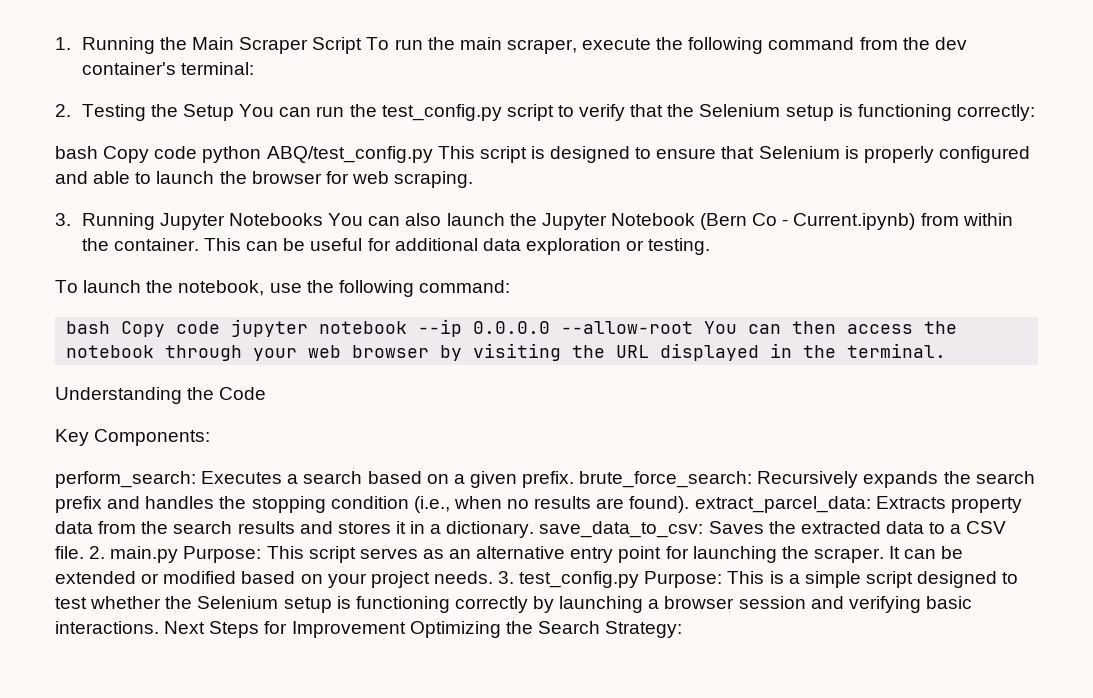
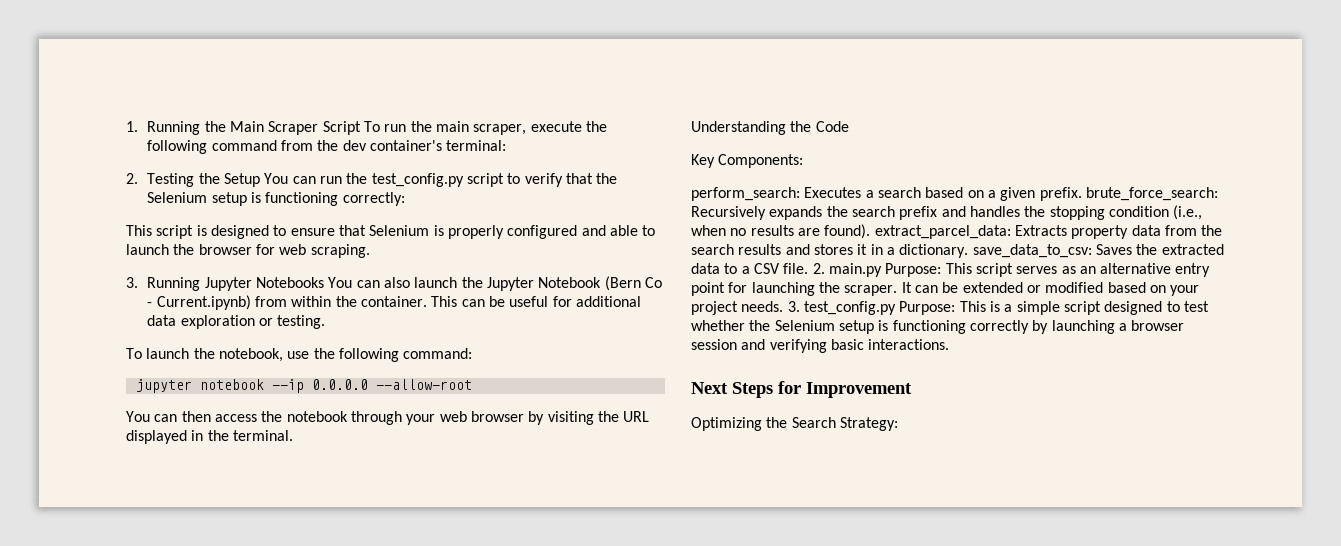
- bash Copy code python ABQ/test_config.py This script is designed to ensure that Selenium is properly configured and able to launch the browser for web scraping.
+ This script is designed to ensure that Selenium is properly configured and able to launch the browser for web scraping.
- bash Copy code jupyter notebook --ip 0.0.0.0 --allow-root You can then access the notebook through your web browser by visiting the URL displayed in the terminal.
+ jupyter notebook --ip 0.0.0.0 --allow-root
+ You can then access the notebook through your web browser by visiting the URL displayed in the terminal.
- 3. test_config.py Purpose: This is a simple script designed to test whether the Selenium setup is functioning correctly by launching a browser session and verifying basic interactions. Next Steps for Improvement Optimizing the Search Strategy:
+ 3. test_config.py Purpose: This is a simple script designed to test whether the Selenium setup is functioning correctly by launching a browser session and verifying basic interactions.
+ Next Steps for Improvement
+ Optimizing the Search Strategy:

